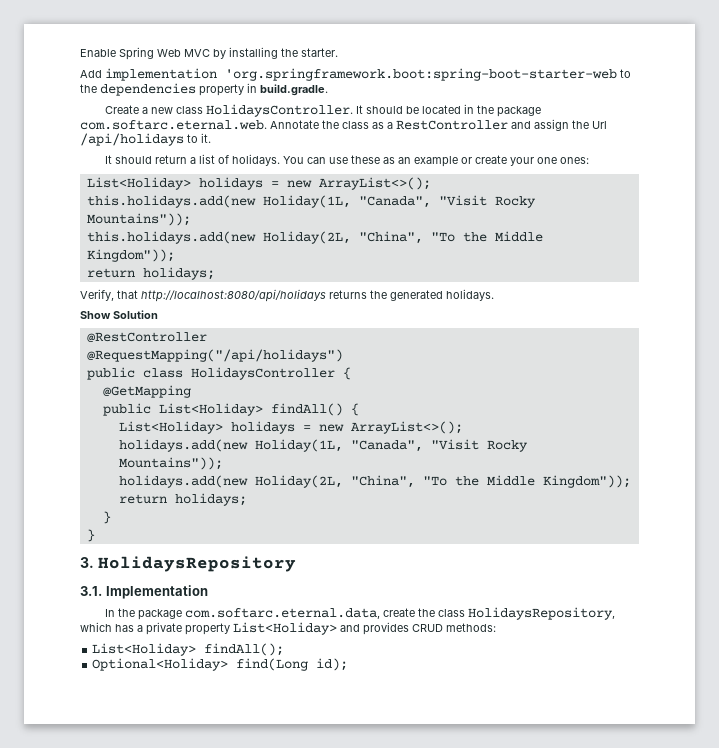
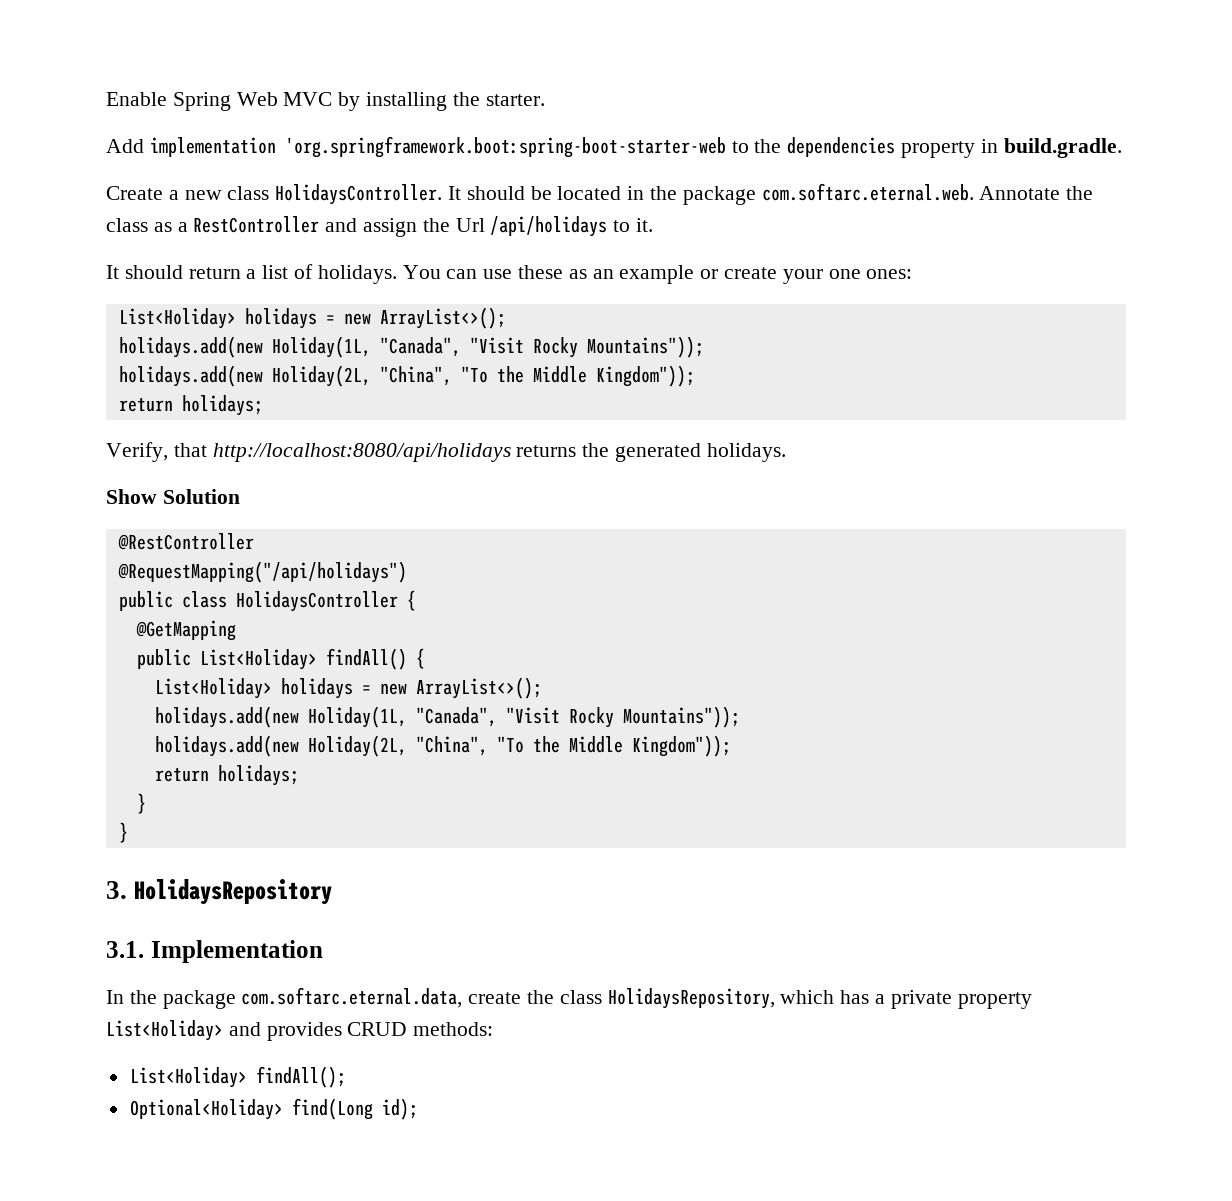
  You can use these as an example or create your one ones:
  List<Holiday> holidays = new ArrayList<>();
- this.holidays.add(new Holiday(1L, "Canada", "Visit Rocky Mountains"));
- this.holidays.add(new Holiday(2L, "China", "To the Middle Kingdom"));
+ holidays.add(new Holiday(1L, "Canada", "Visit Rocky Mountains"));
+ holidays.add(new Holiday(2L, "China", "To the Middle Kingdom"));

